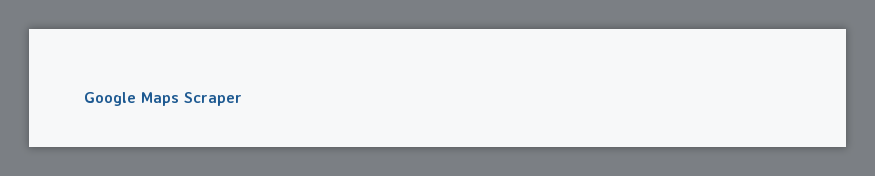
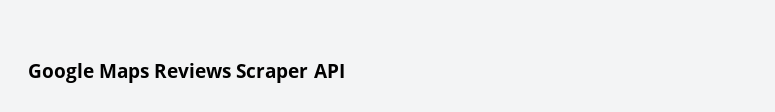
- Google Maps Scraper
+ Google Maps Reviews Scraper API

